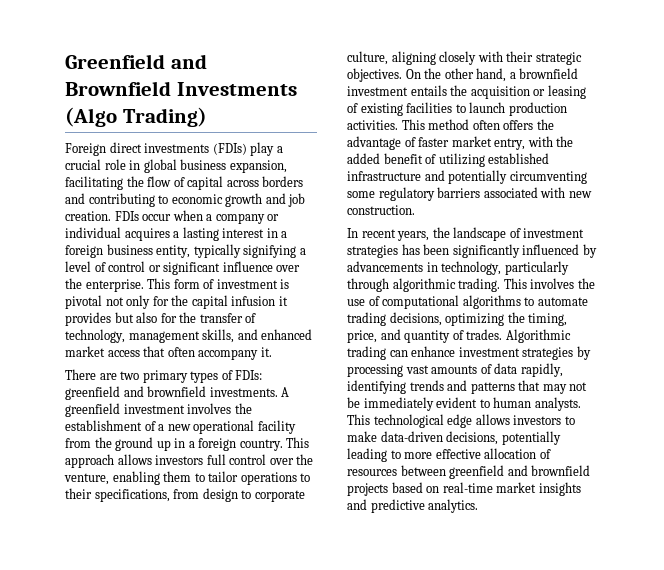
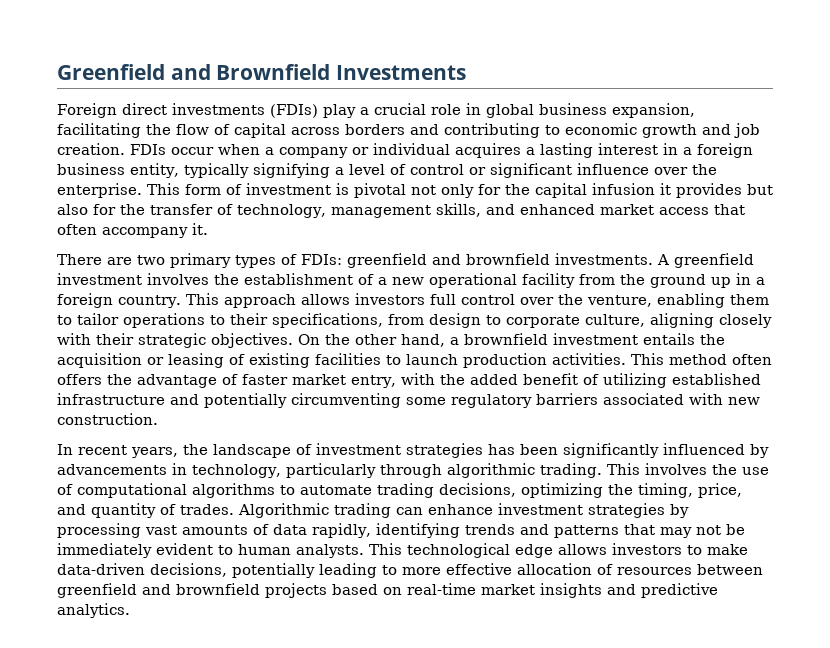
- Greenfield and Brownfield Investments (Algo Trading)
+ Greenfield and Brownfield Investments

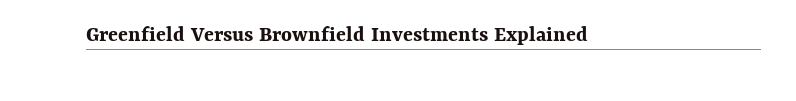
- Greenfield and Brownfield Investments
- Foreign direct investments (FDIs) play a crucial role in global business expansion, facilitating the flow of capital across borders and contributing to economic growth and job creation. FDIs occur when a company or individual acquires a lasting interest in a foreign business entity, typically signifying a level of control or significant influence over the enterprise. This form of investment is pivotal not only for the capital infusion it provides but also for the transfer of technology, management skills, and enhanced market access that often accompany it.
- There are two primary types of FDIs: greenfield and brownfield investments. A greenfield investment involves the establishment of a new operational facility from the ground up in a foreign country. This approach allows investors full control over the venture, enabling them to tailor operations to their specifications, from design to corporate culture, aligning closely with their strategic objectives. On the other hand, a brownfield investment entails the acquisition or leasing of existing facilities to launch production activities. This method often offers the advantage of faster market entry, with the added benefit of utilizing established infrastructure and potentially circumventing some regulatory barriers associated with new construction.
- In recent years, the landscape of investment strategies has been significantly influenced by advancements in technology, particularly through algorithmic trading. This involves the use of computational algorithms to automate trading decisions, optimizing the timing, price, and quantity of trades. Algorithmic trading can enhance investment strategies by processing vast amounts of data rapidly, identifying trends and patterns that may not be immediately evident to human analysts. This technological edge allows investors to make data-driven decisions, potentially leading to more effective allocation of resources between greenfield and brownfield projects based on real-time market insights and predictive analytics.
+ Greenfield Versus Brownfield Investments Explained

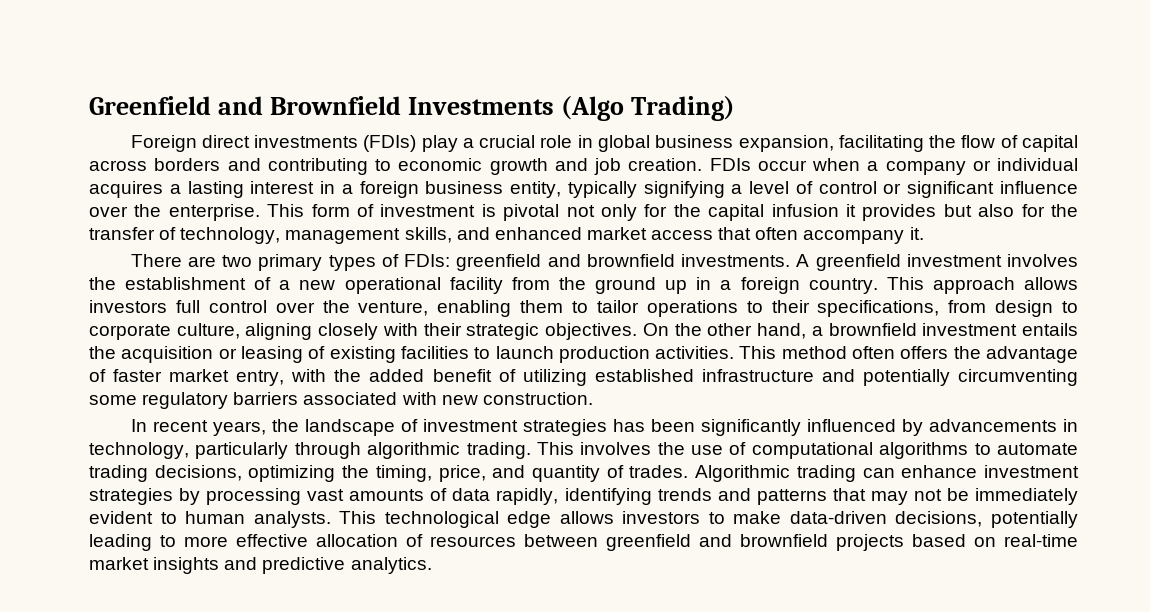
- Greenfield Versus Brownfield Investments Explained
+ Greenfield and Brownfield Investments (Algo Trading)
+ Foreign direct investments (FDIs) play a crucial role in global business expansion, facilitating the flow of capital across borders and contributing to economic growth and job creation. FDIs occur when a company or individual acquires a lasting interest in a foreign business entity, typically signifying a level of control or significant influence over the enterprise. This form of investment is pivotal not only for the capital infusion it provides but also for the transfer of technology, management skills, and enhanced market access that often accompany it.
+ There are two primary types of FDIs: greenfield and brownfield investments. A greenfield investment involves the establishment of a new operational facility from the ground up in a foreign country. This approach allows investors full control over the venture, enabling them to tailor operations to their specifications, from design to corporate culture, aligning closely with their strategic objectives. On the other hand, a brownfield investment entails the acquisition or leasing of existing facilities to launch production activities. This method often offers the advantage of faster market entry, with the added benefit of utilizing established infrastructure and potentially circumventing some regulatory barriers associated with new construction.
+ In recent years, the landscape of investment strategies has been significantly influenced by advancements in technology, particularly through algorithmic trading. This involves the use of computational algorithms to automate trading decisions, optimizing the timing, price, and quantity of trades. Algorithmic trading can enhance investment strategies by processing vast amounts of data rapidly, identifying trends and patterns that may not be immediately evident to human analysts. This technological edge allows investors to make data-driven decisions, potentially leading to more effective allocation of resources between greenfield and brownfield projects based on real-time market insights and predictive analytics.

